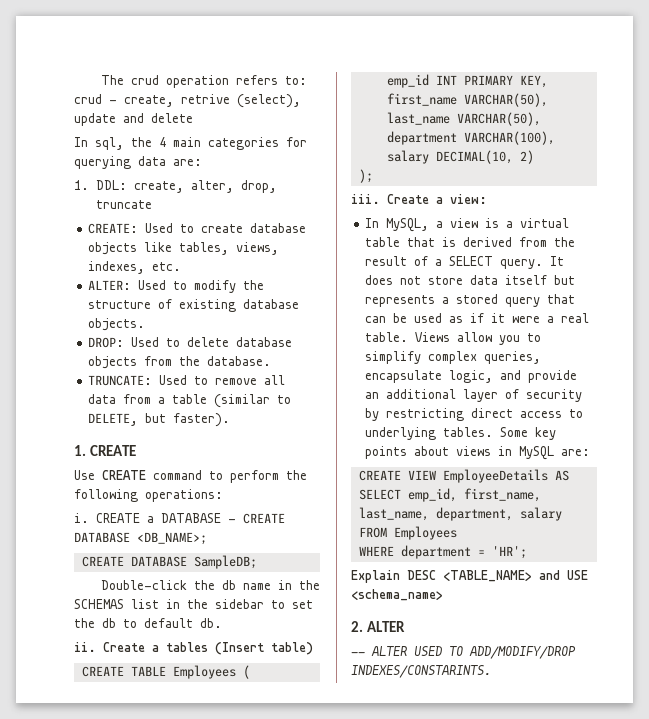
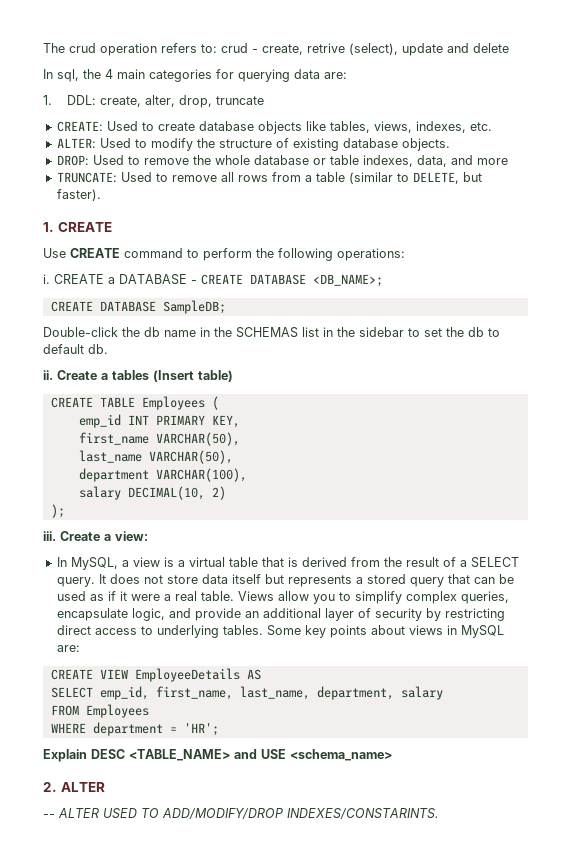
- DROP: Used to delete database objects from the database.
+ DROP: Used to remove the whole database or table indexes, data, and more
- TRUNCATE: Used to remove all data from a table (similar to DELETE, but faster).
+ TRUNCATE: Used to remove all rows from a table (similar to DELETE, but faster).

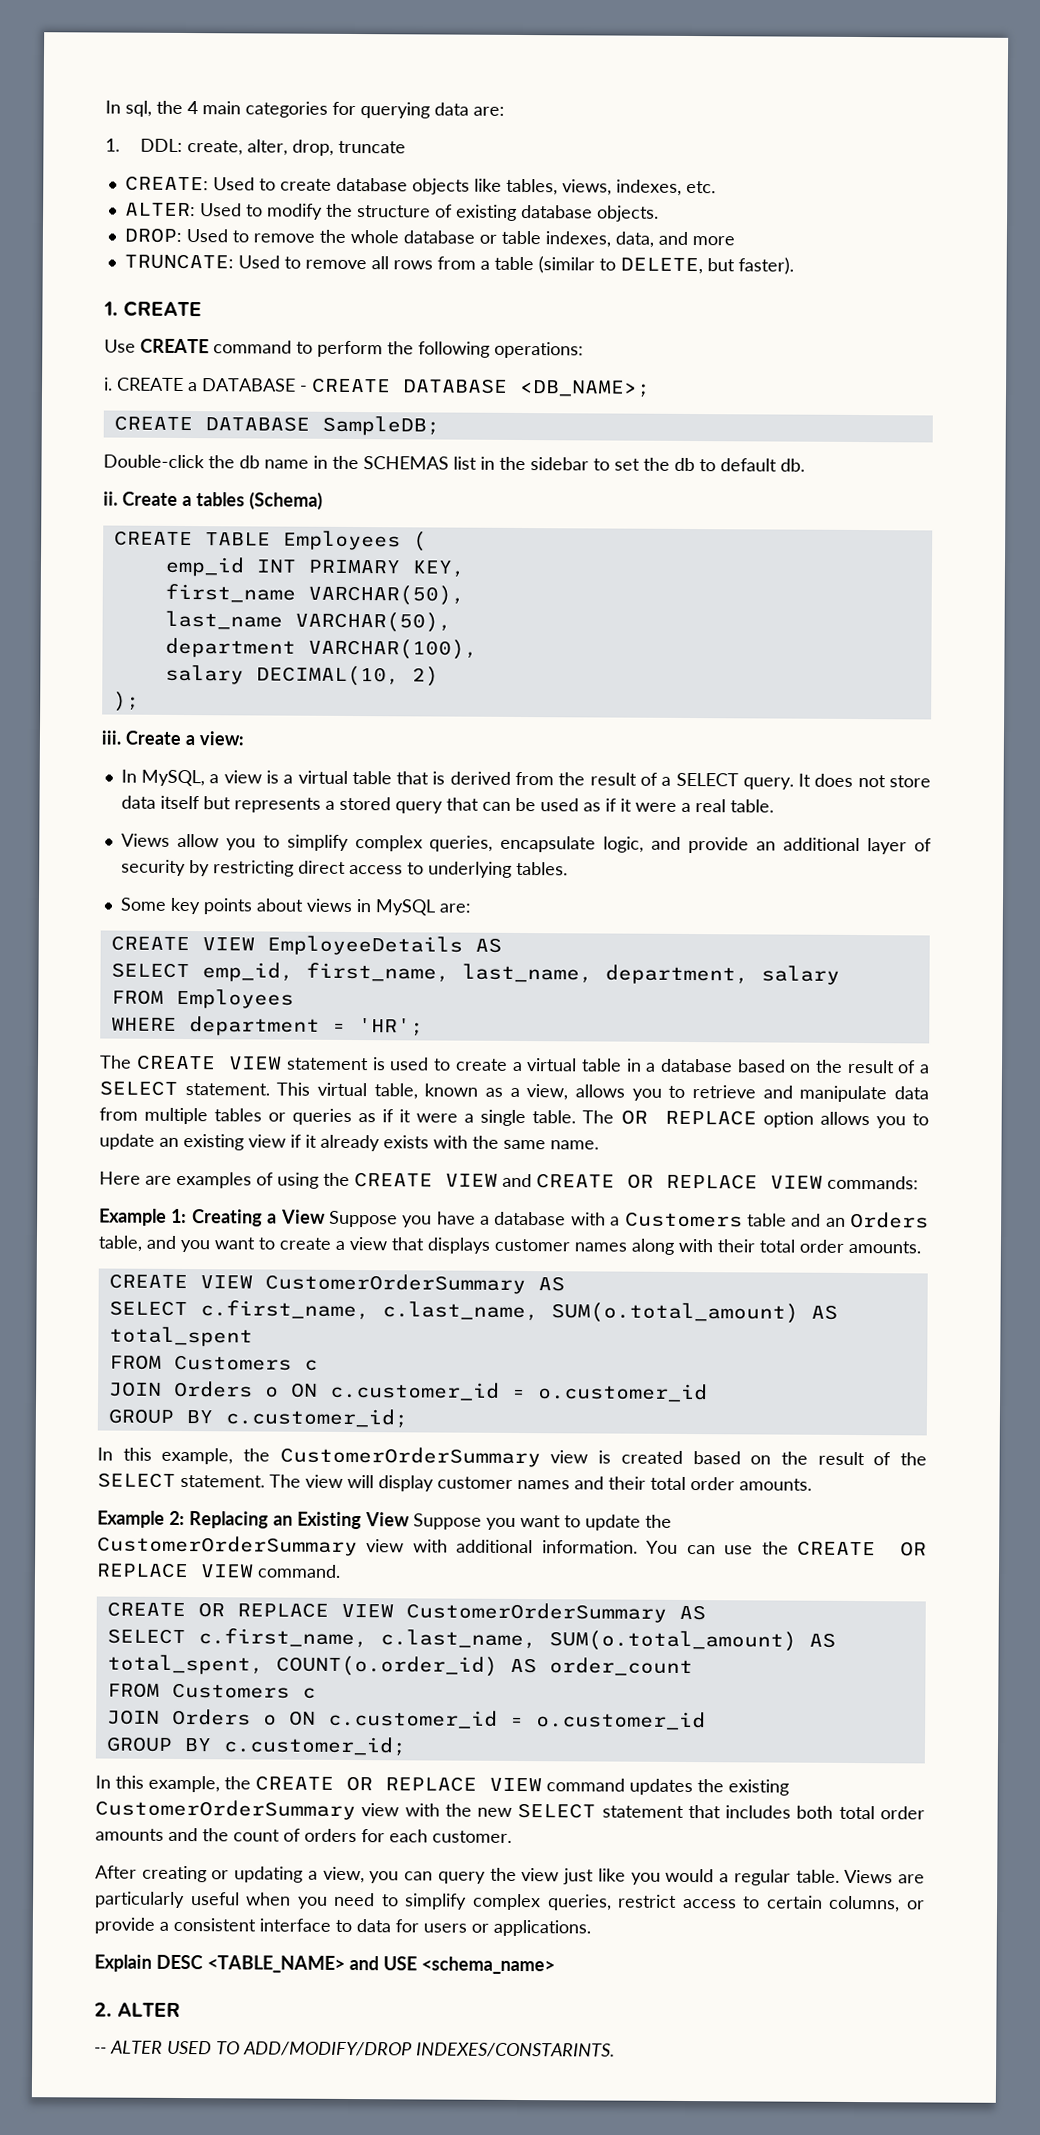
- The crud operation refers to: crud - create, retrive (select), update and delete
- Create a tables (Insert table)
+ Create a tables (Schema)
- It does not store data itself but represents a stored query that can be used as if it were a real table. Views allow you to simplify complex queries, encapsulate logic, and provide an additional layer of security by restricting direct access to underlying tables. Some key points about views in MySQL are:
+ It does not store data itself but represents a stored query that can be used as if it were a real table.
+ Views allow you to simplify complex queries, encapsulate logic, and provide an additional layer of security by restricting direct access to underlying tables.
+ Some key points about views in MySQL are:
+ The CREATE VIEW statement is used to create a virtual table in a database based on the result of a SELECT statement. This virtual table, known as a view, allows you to retrieve and manipulate data from multiple tables or queries as if it were a single table. The OR REPLACE option allows you to update an existing view if it already exists with the same name.
+ Here are examples of using the CREATE VIEW and CREATE OR REPLACE VIEW commands:
+ Example 1: Creating a View Suppose you have a database with a Customers table and an Orders table, and you want to create a view that displays customer names along with their total order amounts.
+ CREATE VIEW CustomerOrderSummary AS
+ SELECT c.first_name, c.last_name, SUM(o.total_amount) AS total_spent
+ FROM Customers c
+ JOIN Orders o ON c.customer_id = o.customer_id
+ GROUP BY c.customer_id;
+ In this example, the CustomerOrderSummary view is created based on the result of the SELECT statement. The view will display customer names and their total order amounts.
+ Example 2: Replacing an Existing View Suppose you want to update the CustomerOrderSummary view with additional information. You can use the CREATE OR REPLACE VIEW command.
+ CREATE OR REPLACE VIEW CustomerOrderSummary AS
+ SELECT c.first_name, c.last_name, SUM(o.total_amount) AS total_spent, COUNT(o.order_id) AS order_count
+ FROM Customers c
+ JOIN Orders o ON c.customer_id = o.customer_id
+ GROUP BY c.customer_id;
+ In this example, the CREATE OR REPLACE VIEW command updates the existing CustomerOrderSummary view with the new SELECT statement that includes both total order amounts and the count of orders for each customer.
+ After creating or updating a view, you can query the view just like you would a regular table. Views are particularly useful when you need to simplify complex queries, restrict access to certain columns, or provide a consistent interface to data for users or applications.

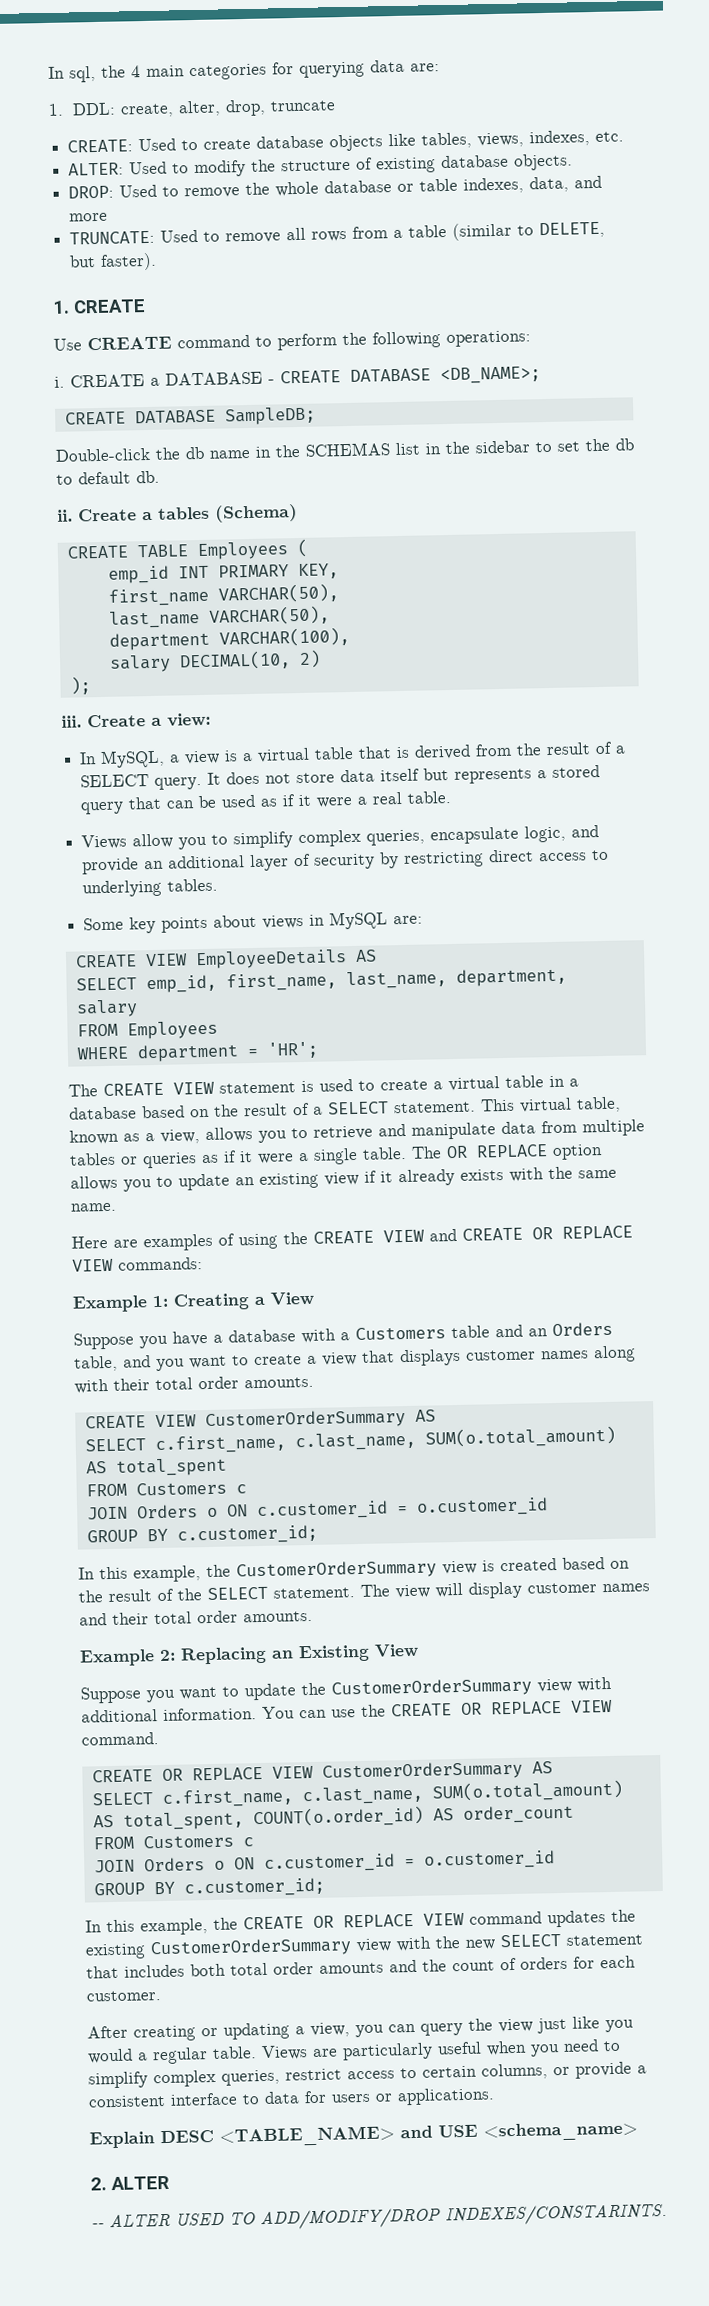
- Example 1: Creating a View Suppose you have a database with a Customers table and an Orders table, and you want to create a view that displays customer names along with their total order amounts.
+ Example 1: Creating a View
+ Suppose you have a database with a Customers table and an Orders table, and you want to create a view that displays customer names along with their total order amounts.
- Example 2: Replacing an Existing View Suppose you want to update the CustomerOrderSummary view with additional information.
+ Example 2: Replacing an Existing View
+ Suppose you want to update the CustomerOrderSummary view with additional information.

